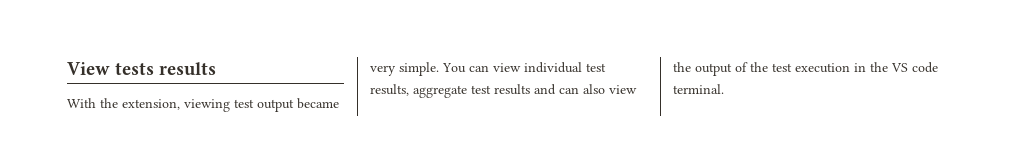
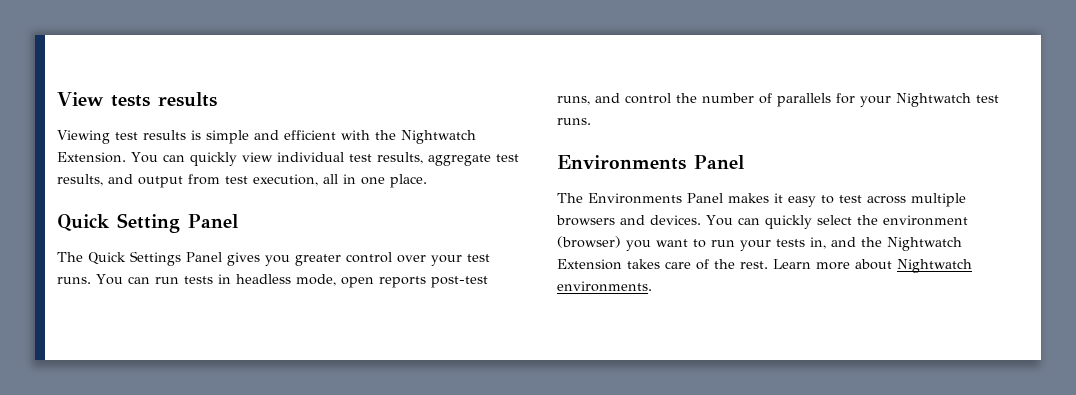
- With the extension, viewing test output became very simple. You can view individual test results, aggregate test results and can also view the output of the test execution in the VS code terminal.
+ Viewing test results is simple and efficient with the Nightwatch Extension. You can quickly view individual test results, aggregate test results, and output from test execution, all in one place.
+ Quick Setting Panel
+ The Quick Settings Panel gives you greater control over your test runs. You can run tests in headless mode, open reports post-test runs, and control the number of parallels for your Nightwatch test runs.
+ Environments Panel
+ The Environments Panel makes it easy to test across multiple browsers and devices. You can quickly select the environment (browser) you want to run your tests in, and the Nightwatch Extension takes care of the rest. Learn more about Nightwatch environments.

